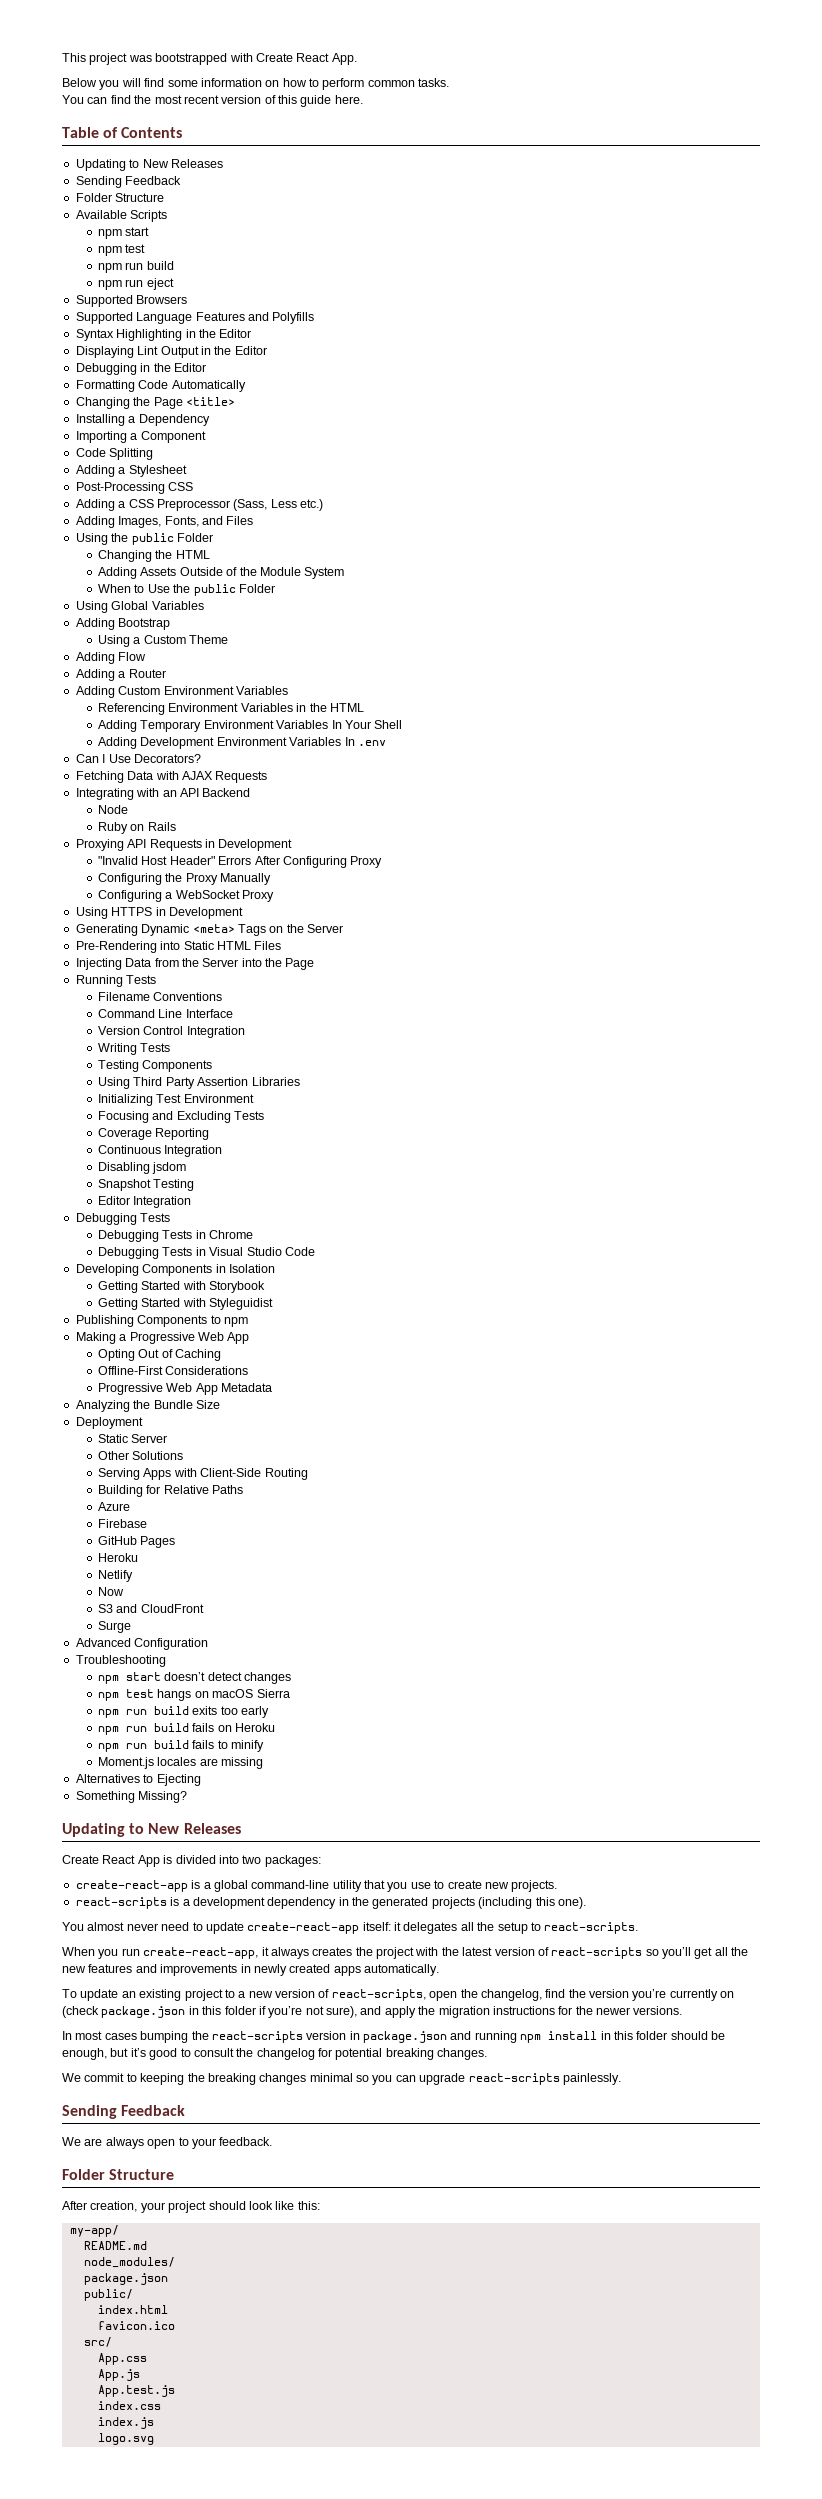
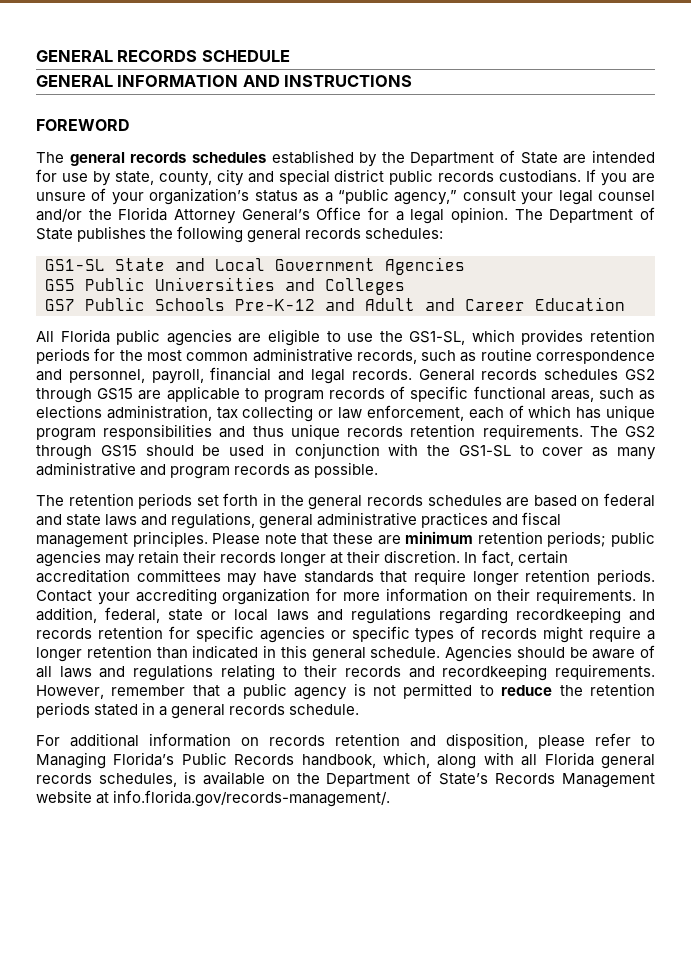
- This project was bootstrapped with Create React App.
- Below you will find some information on how to perform common tasks.
- You can find the most recent version of this guide here.
- Table of Contents
- Updating to New Releases
- Sending Feedback
- Folder Structure
- Available Scripts
- npm start
- npm test
- npm run build
- npm run eject
- Supported Browsers
- Supported Language Features and Polyfills
- Syntax Highlighting in the Editor
- Displaying Lint Output in the Editor
- Debugging in the Editor
- Formatting Code Automatically
- Changing the Page <title>
- Installing a Dependency
- Importing a Component
- Code Splitting
- Adding a Stylesheet
- Post-Processing CSS
- Adding a CSS Preprocessor (Sass, Less etc.)
- Adding Images, Fonts, and Files
- Using the public Folder
- Changing the HTML
- Adding Assets Outside of the Module System
- When to Use the public Folder
- Using Global Variables
- Adding Bootstrap
- Using a Custom Theme
- Adding Flow
- Adding a Router
- Adding Custom Environment Variables
- Referencing Environment Variables in the HTML
- Adding Temporary Environment Variables In Your Shell
- Adding Development Environment Variables In .env
- Can I Use Decorators?
- Fetching Data with AJAX Requests
- Integrating with an API Backend
- Node
- Ruby on Rails
- Proxying API Requests in Development
- "Invalid Host Header" Errors After Configuring Proxy
- Configuring the Proxy Manually
- Configuring a WebSocket Proxy
- Using HTTPS in Development
- Generating Dynamic <meta> Tags on the Server
- Pre-Rendering into Static HTML Files
- Injecting Data from the Server into the Page
- Running Tests
- Filename Conventions
- Command Line Interface
- Version Control Integration
- Writing Tests
- Testing Components
- Using Third Party Assertion Libraries
- Initializing Test Environment
- Focusing and Excluding Tests
- Coverage Reporting
- Continuous Integration
- Disabling jsdom
- Snapshot Testing
- Editor Integration
- Debugging Tests
- Debugging Tests in Chrome
- Debugging Tests in Visual Studio Code
- Developing Components in Isolation
- Getting Started with Storybook
- Getting Started with Styleguidist
- Publishing Components to npm
- Making a Progressive Web App
- Opting Out of Caching
- Offline-First Considerations
- Progressive Web App Metadata
- Analyzing the Bundle Size
- Deployment
- Static Server
- Other Solutions
- Serving Apps with Client-Side Routing
- Building for Relative Paths
- Azure
- Firebase
- GitHub Pages
- Heroku
- Netlify
- Now
- S3 and CloudFront
- Surge
- Advanced Configuration
- Troubleshooting
- npm start doesn’t detect changes
- npm test hangs on macOS Sierra
- npm run build exits too early
- npm run build fails on Heroku
- npm run build fails to minify
- Moment.js locales are missing
- Alternatives to Ejecting
- Something Missing?
- Updating to New Releases
- Create React App is divided into two packages:
- create-react-app is a global command-line utility that you use to create new projects.
- react-scripts is a development dependency in the generated projects (including this one).
- You almost never need to update create-react-app itself: it delegates all the setup to react-scripts.
- When you run create-react-app, it always creates the project with the latest version of react-scripts so you’ll get all the new features and improvements in newly created apps automatically.
- To update an existing project to a new version of react-scripts, open the changelog, find the version you’re currently on (check package.json in this folder if you’re not sure), and apply the migration instructions for the newer versions.
- In most cases bumping the react-scripts version in package.json and running npm install in this folder should be enough, but it’s good to consult the changelog for potential breaking changes.
- We commit to keeping the breaking changes minimal so you can upgrade react-scripts painlessly.
- Sending Feedback
- We are always open to your feedback.
- Folder Structure
- After creation, your project should look like this:
- my-app/
- README.md
- node_modules/
- package.json
- public/
- index.html
- favicon.ico
- src/
- App.css
- App.js
- App.test.js
- index.css
- index.js
- logo.svg
+ GENERAL RECORDS SCHEDULE
+ GENERAL INFORMATION AND INSTRUCTIONS
+ FOREWORD
+ The general records schedules established by the Department of State are intended for use by state, county, city and special district public records custodians. If you are unsure of your organization’s status as a “public agency,” consult your legal counsel and/or the Florida Attorney General’s Office for a legal opinion. The Department of State publishes the following general records schedules:
+ GS1-SL State and Local Government Agencies
+ GS5 Public Universities and Colleges
+ GS7 Public Schools Pre-K-12 and Adult and Career Education
+ All Florida public agencies are eligible to use the GS1-SL, which provides retention periods for the most common administrative records, such as routine correspondence and personnel, payroll, financial and legal records. General records schedules GS2 through GS15 are applicable to program records of specific functional areas, such as elections administration, tax collecting or law enforcement, each of which has unique program responsibilities and thus unique records retention requirements. The GS2 through GS15 should be used in conjunction with the GS1-SL to cover as many administrative and program records as possible.
+ The retention periods set forth in the general records schedules are based on federal and state laws and regulations, general administrative practices and fiscal management principles. Please note that these are minimum retention periods; public agencies may retain their records longer at their discretion. In fact, certain accreditation committees may have standards that require longer retention periods. Contact your accrediting organization for more information on their requirements. In addition, federal, state or local laws and regulations regarding recordkeeping and records retention for specific agencies or specific types of records might require a longer retention than indicated in this general schedule. Agencies should be aware of all laws and regulations relating to their records and recordkeeping requirements. However, remember that a public agency is not permitted to reduce the retention periods stated in a general records schedule.
+ For additional information on records retention and disposition, please refer to Managing Florida’s Public Records handbook, which, along with all Florida general records schedules, is available on the Department of State’s Records Management website at info.florida.gov/records-management/.

